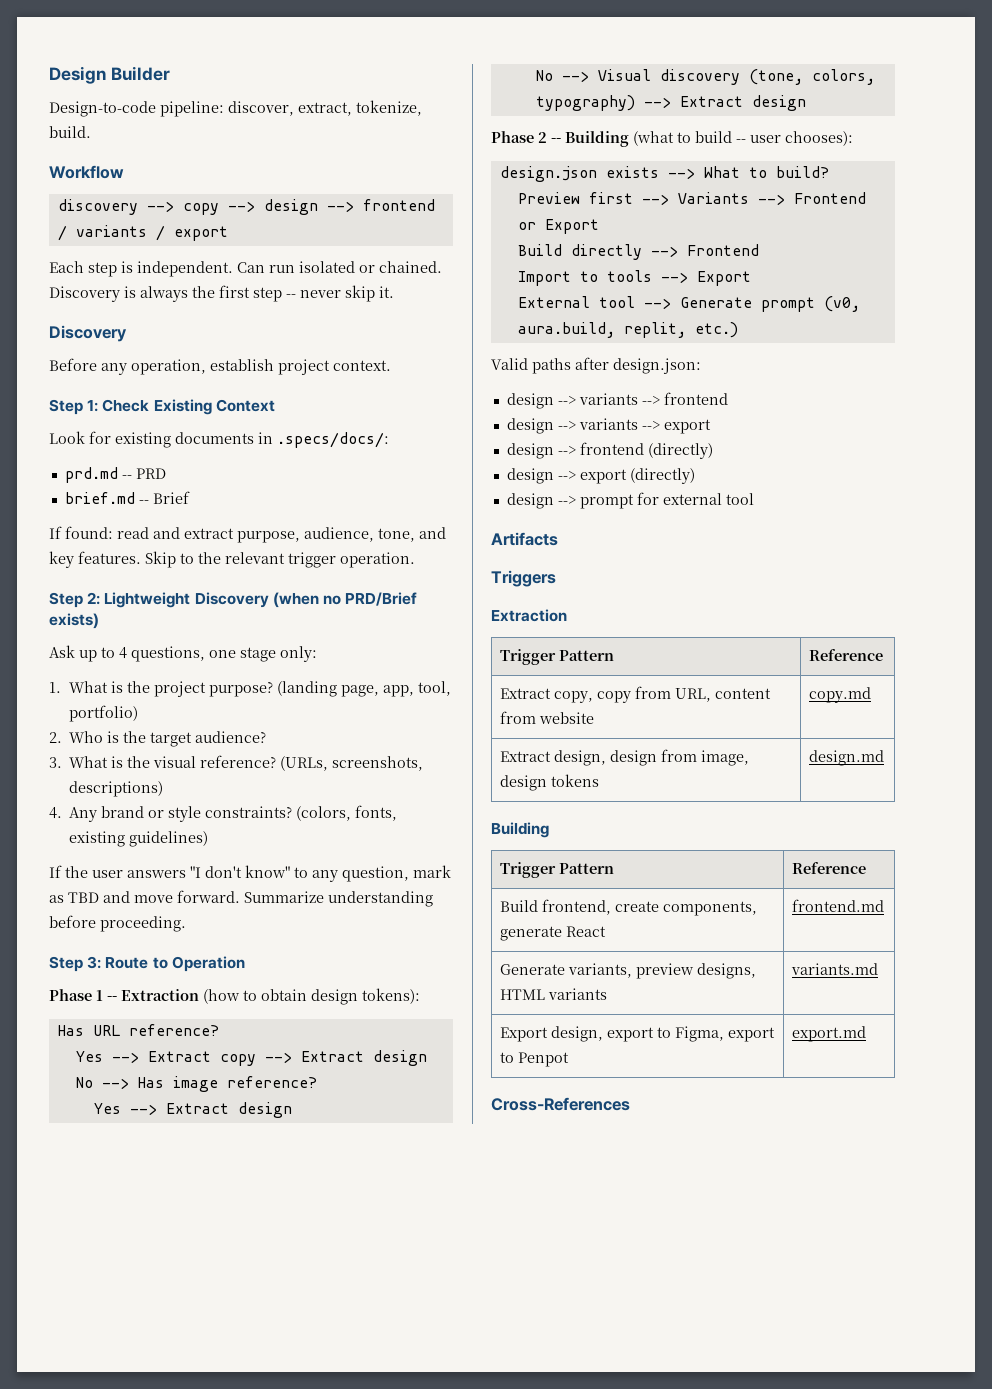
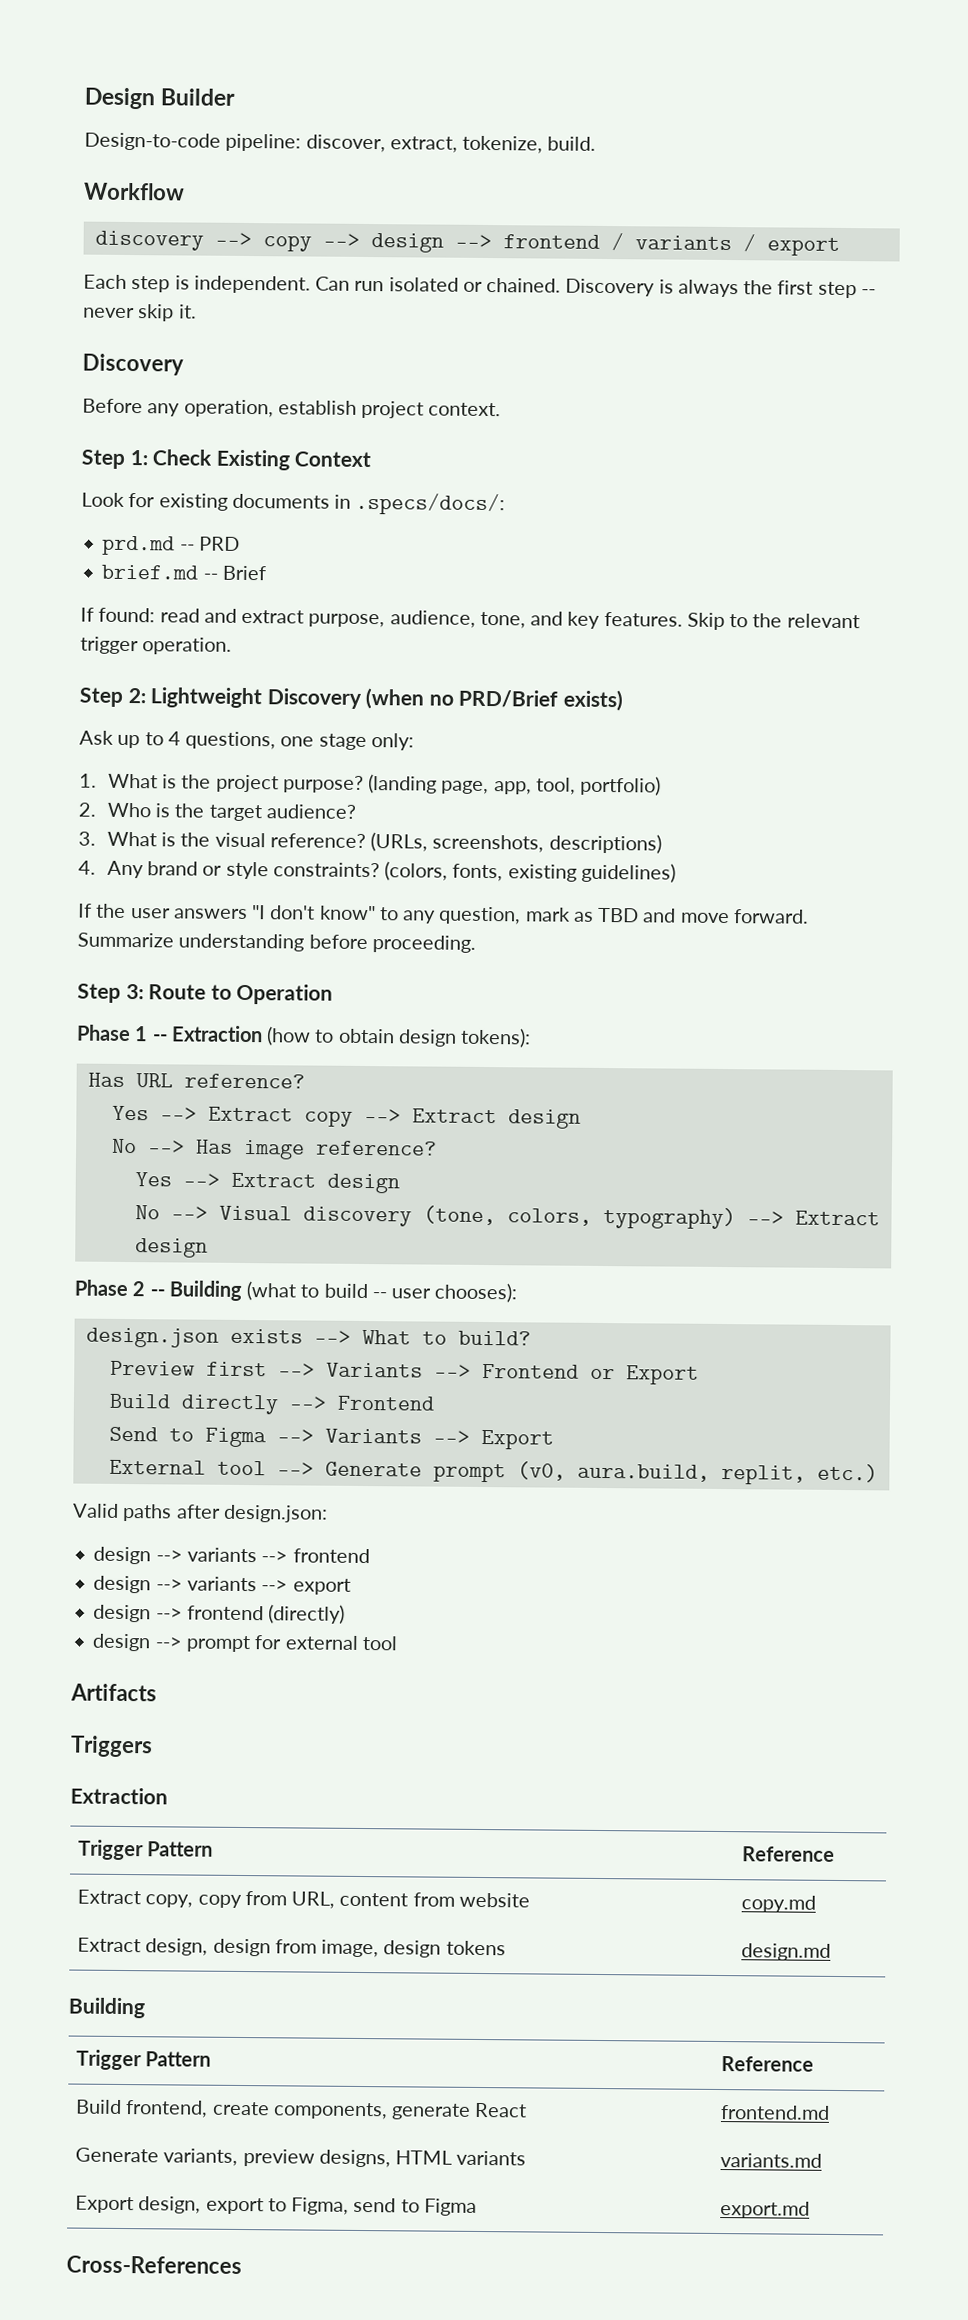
- Import to tools --> Export
+ Send to Figma --> Variants --> Export
- design --> export (directly)
- Export design, export to Figma, export to Penpot | export.md
+ Export design, export to Figma, send to Figma | export.md

